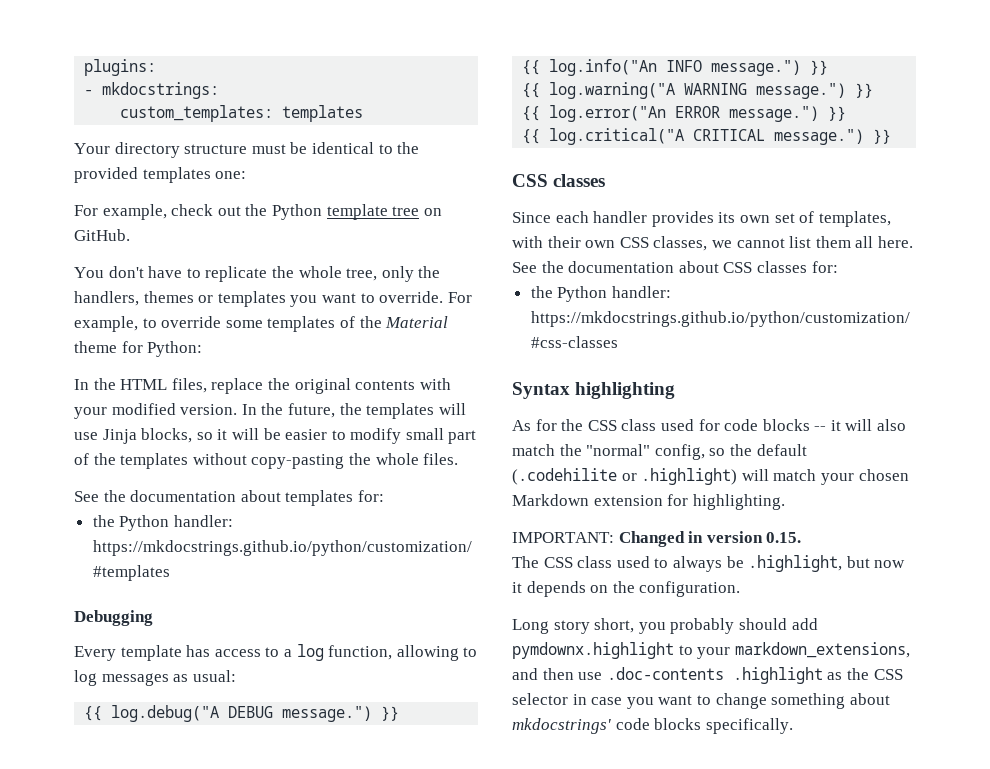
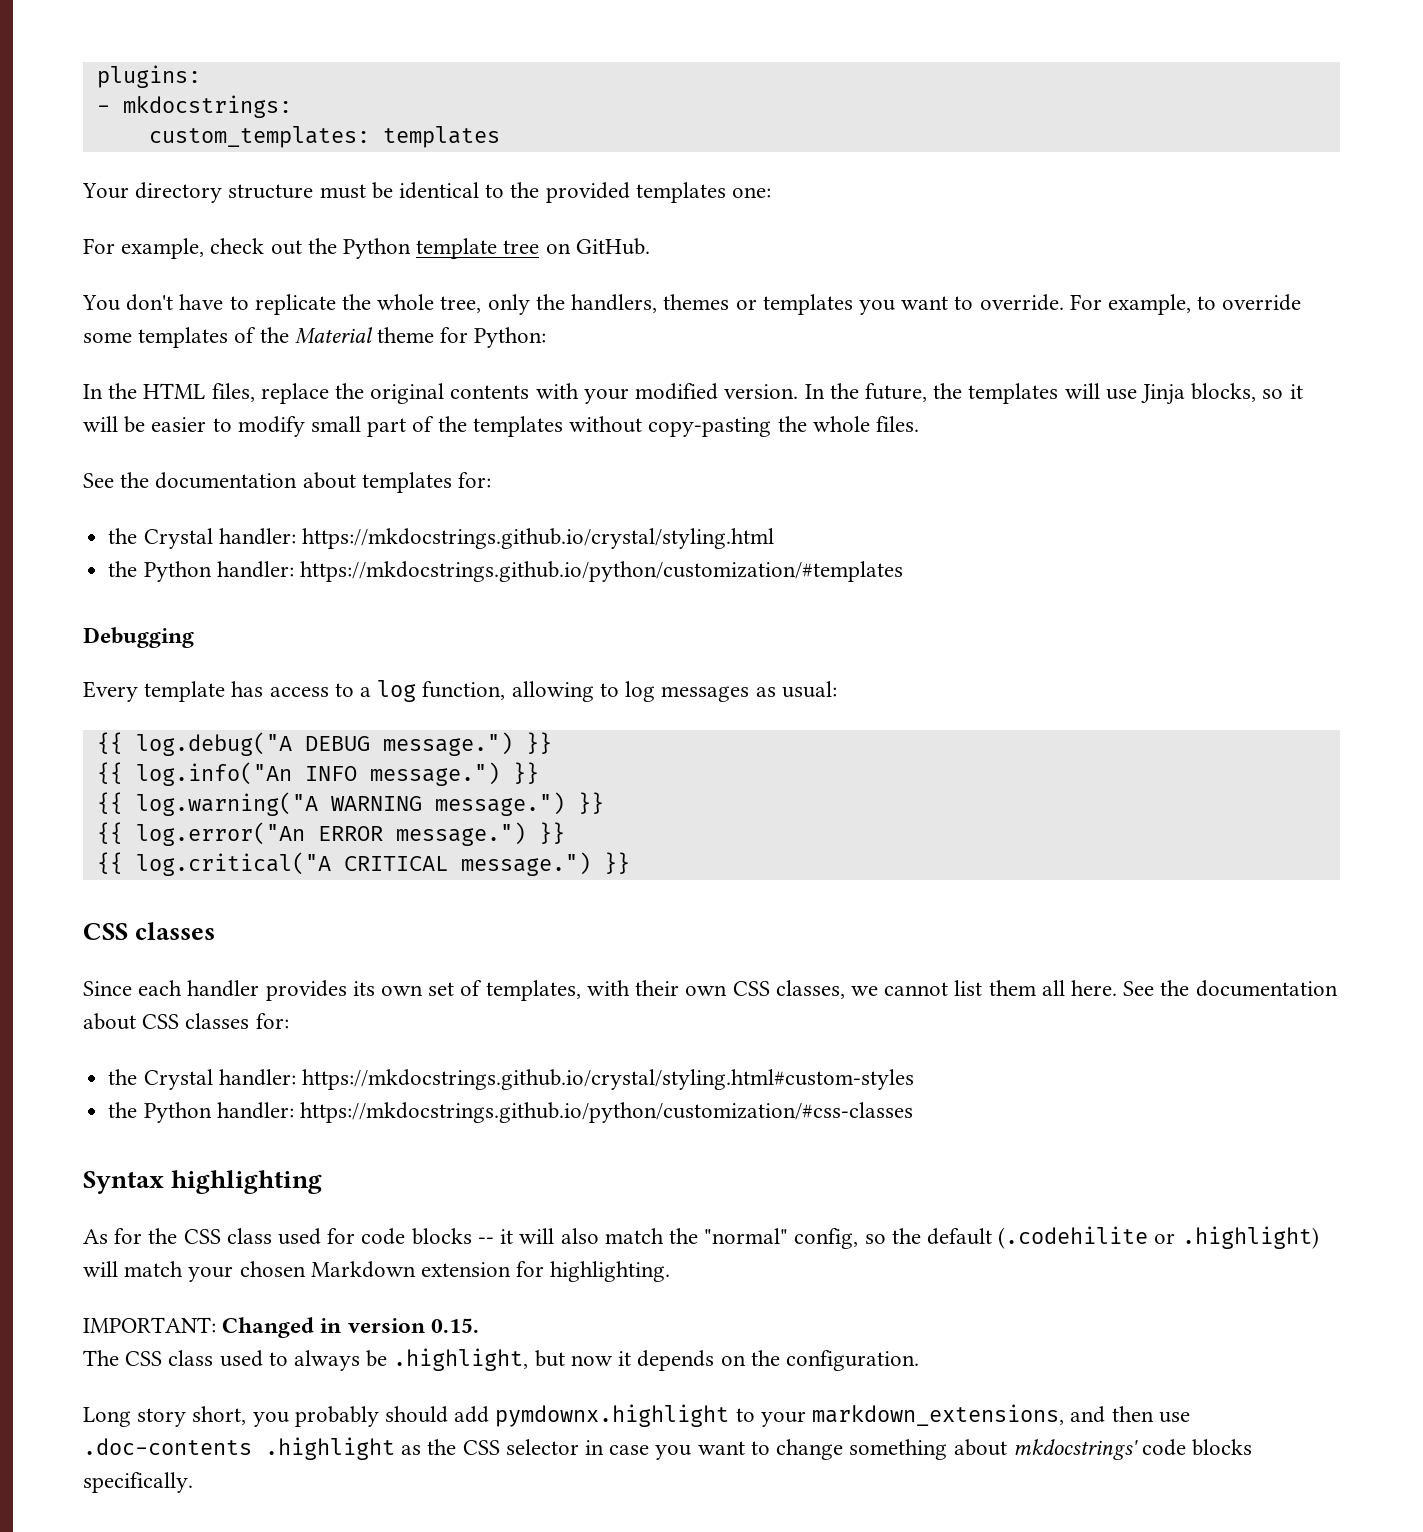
+ the Crystal handler: https://mkdocstrings.github.io/crystal/styling.html
+ the Crystal handler: https://mkdocstrings.github.io/crystal/styling.html#custom-styles

